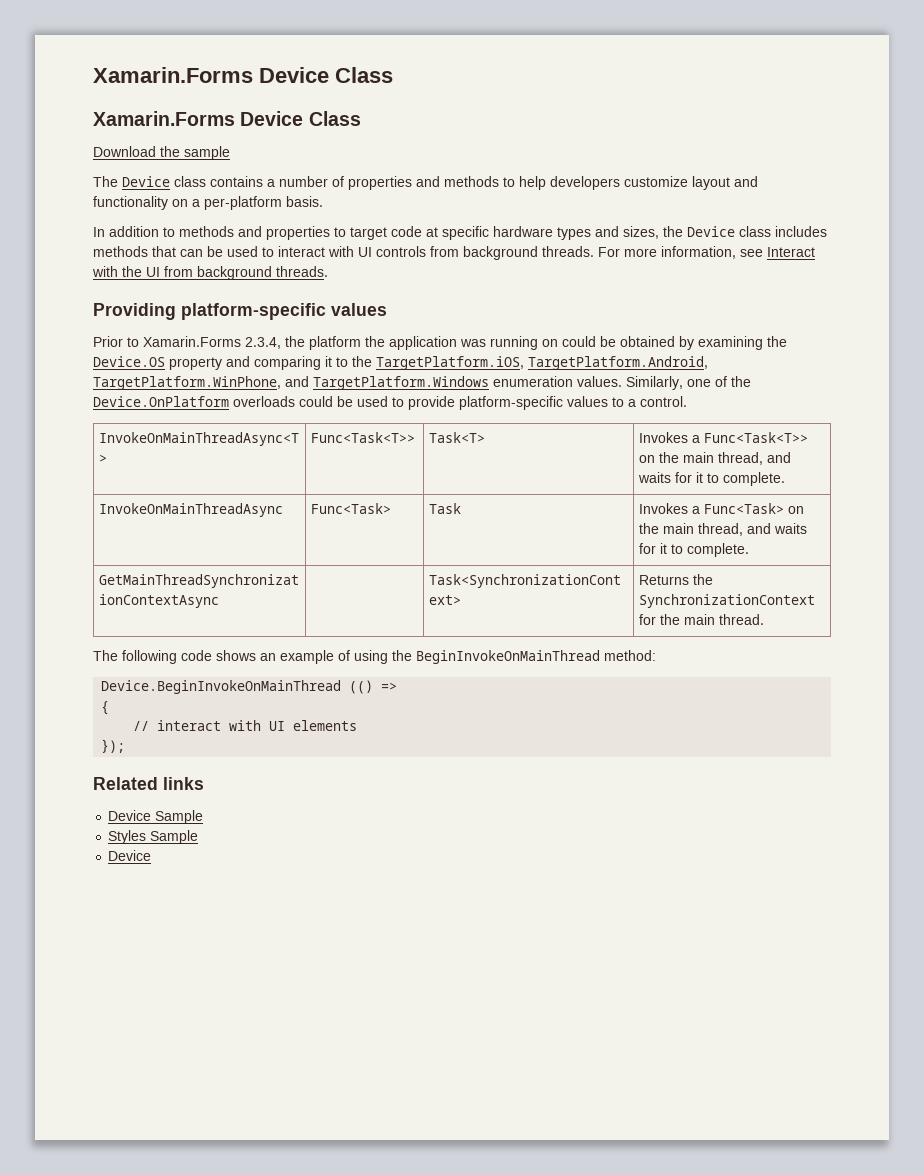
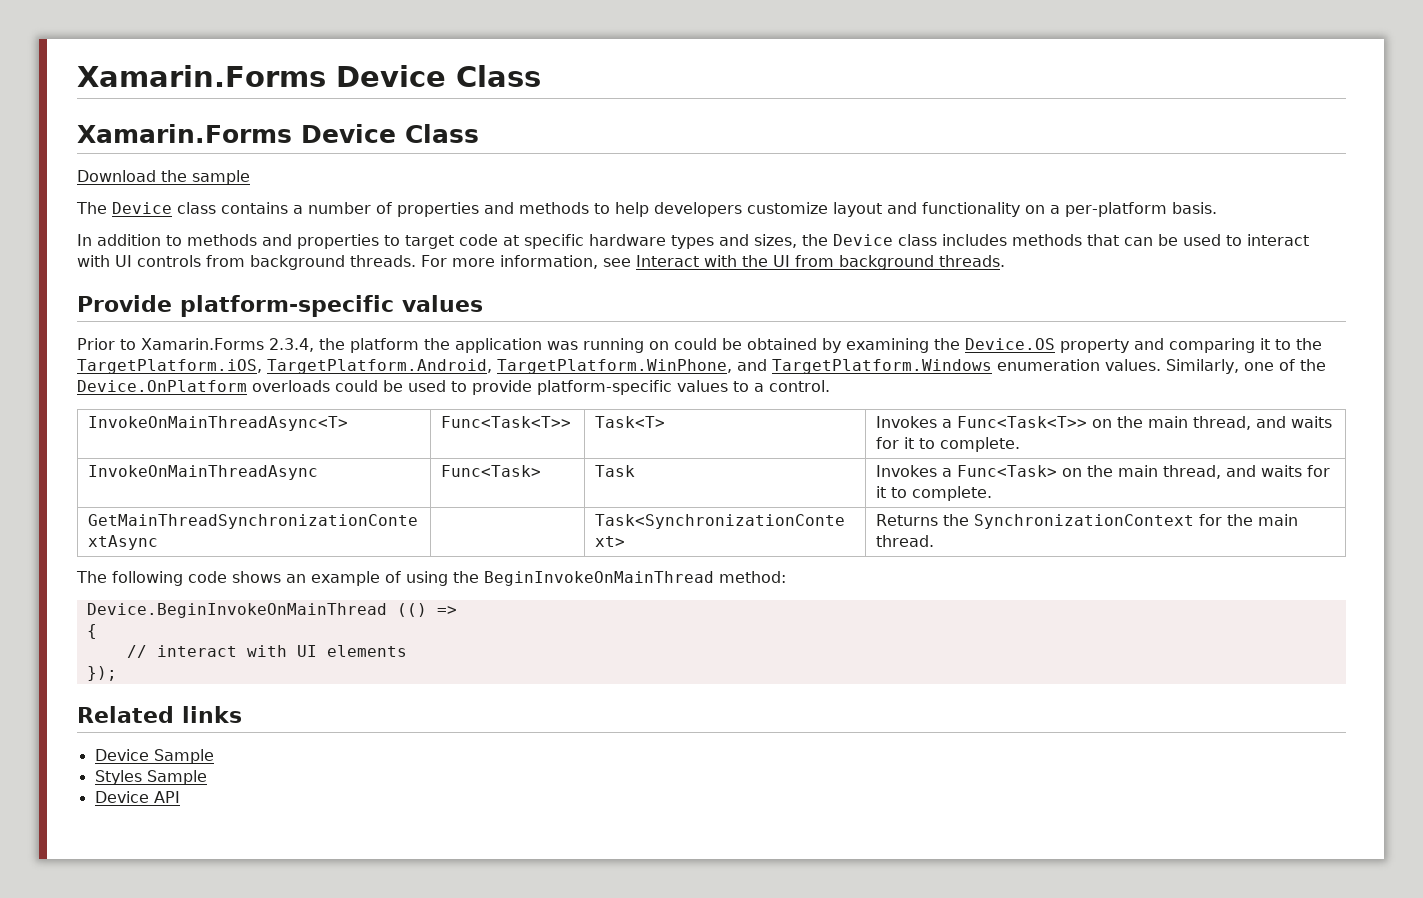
- Providing platform-specific values
+ Provide platform-specific values
  Styles Sample
- Device
+ Device API

